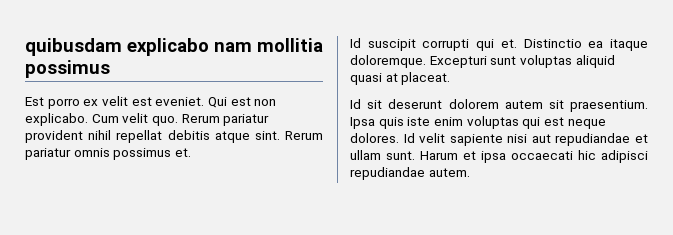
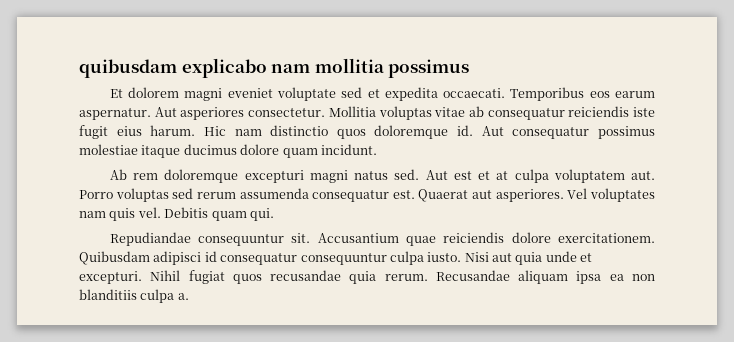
- Est porro ex velit est eveniet. Qui est non explicabo. Cum velit quo. Rerum pariatur provident nihil repellat debitis atque sint. Rerum pariatur omnis possimus et.
- Id suscipit corrupti qui et. Distinctio ea itaque doloremque. Excepturi sunt voluptas aliquid quasi at placeat.
- Id sit deserunt dolorem autem sit praesentium. Ipsa quis iste enim voluptas qui est neque dolores. Id velit sapiente nisi aut repudiandae et ullam sunt. Harum et ipsa occaecati hic adipisci repudiandae autem.
+ Et dolorem magni eveniet voluptate sed et expedita occaecati. Temporibus eos earum aspernatur. Aut asperiores consectetur. Mollitia voluptas vitae ab consequatur reiciendis iste fugit eius harum. Hic nam distinctio quos doloremque id. Aut consequatur possimus molestiae itaque ducimus dolore quam incidunt.
+ Ab rem doloremque excepturi magni natus sed. Aut est et at culpa voluptatem aut. Porro voluptas sed rerum assumenda consequatur est. Quaerat aut asperiores. Vel voluptates nam quis vel. Debitis quam qui.
+ Repudiandae consequuntur sit. Accusantium quae reiciendis dolore exercitationem. Quibusdam adipisci id consequatur consequuntur culpa iusto. Nisi aut quia unde et excepturi. Nihil fugiat quos recusandae quia rerum. Recusandae aliquam ipsa ea non blanditiis culpa a.

